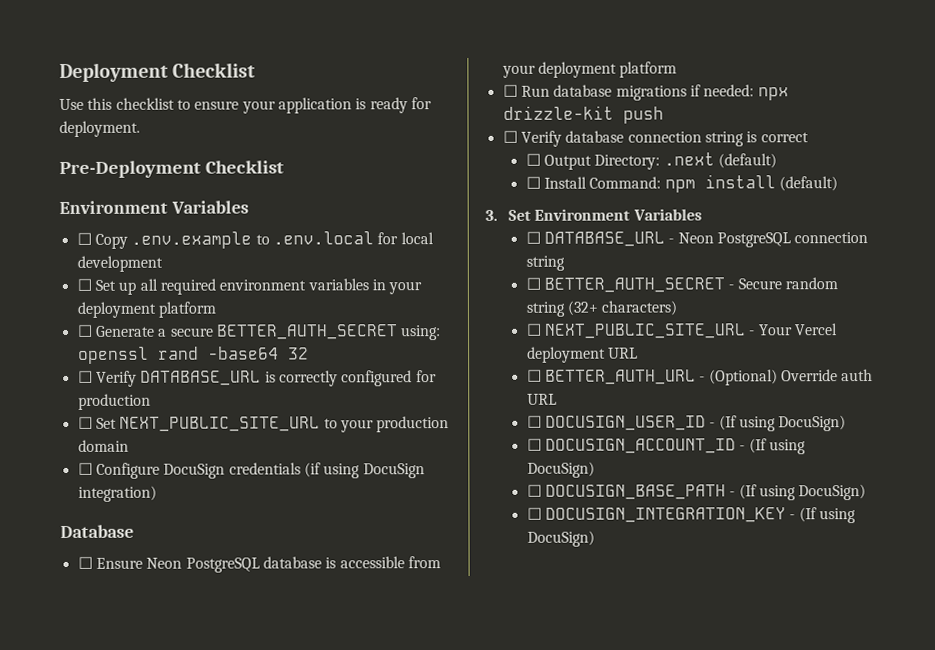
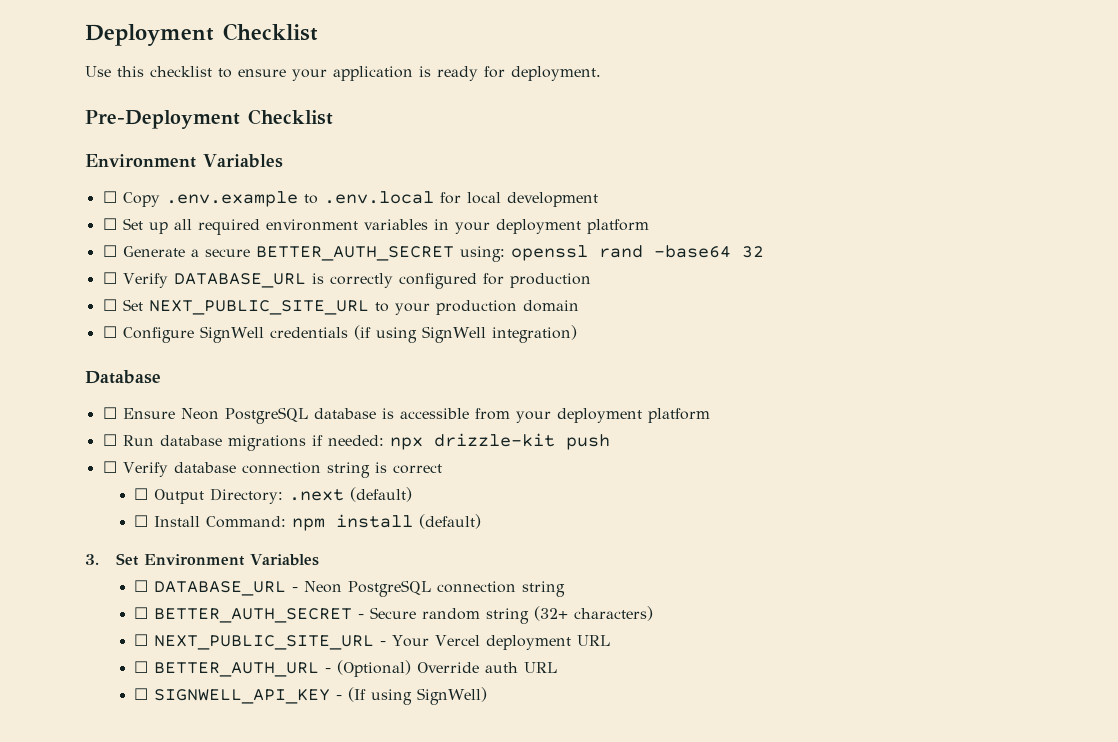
- ☐ Configure DocuSign credentials (if using DocuSign integration)
+ ☐ Configure SignWell credentials (if using SignWell integration)
- ☐ DOCUSIGN_USER_ID - (If using DocuSign)
- ☐ DOCUSIGN_ACCOUNT_ID - (If using DocuSign)
- ☐ DOCUSIGN_BASE_PATH - (If using DocuSign)
- ☐ DOCUSIGN_INTEGRATION_KEY - (If using DocuSign)
+ ☐ SIGNWELL_API_KEY - (If using SignWell)

